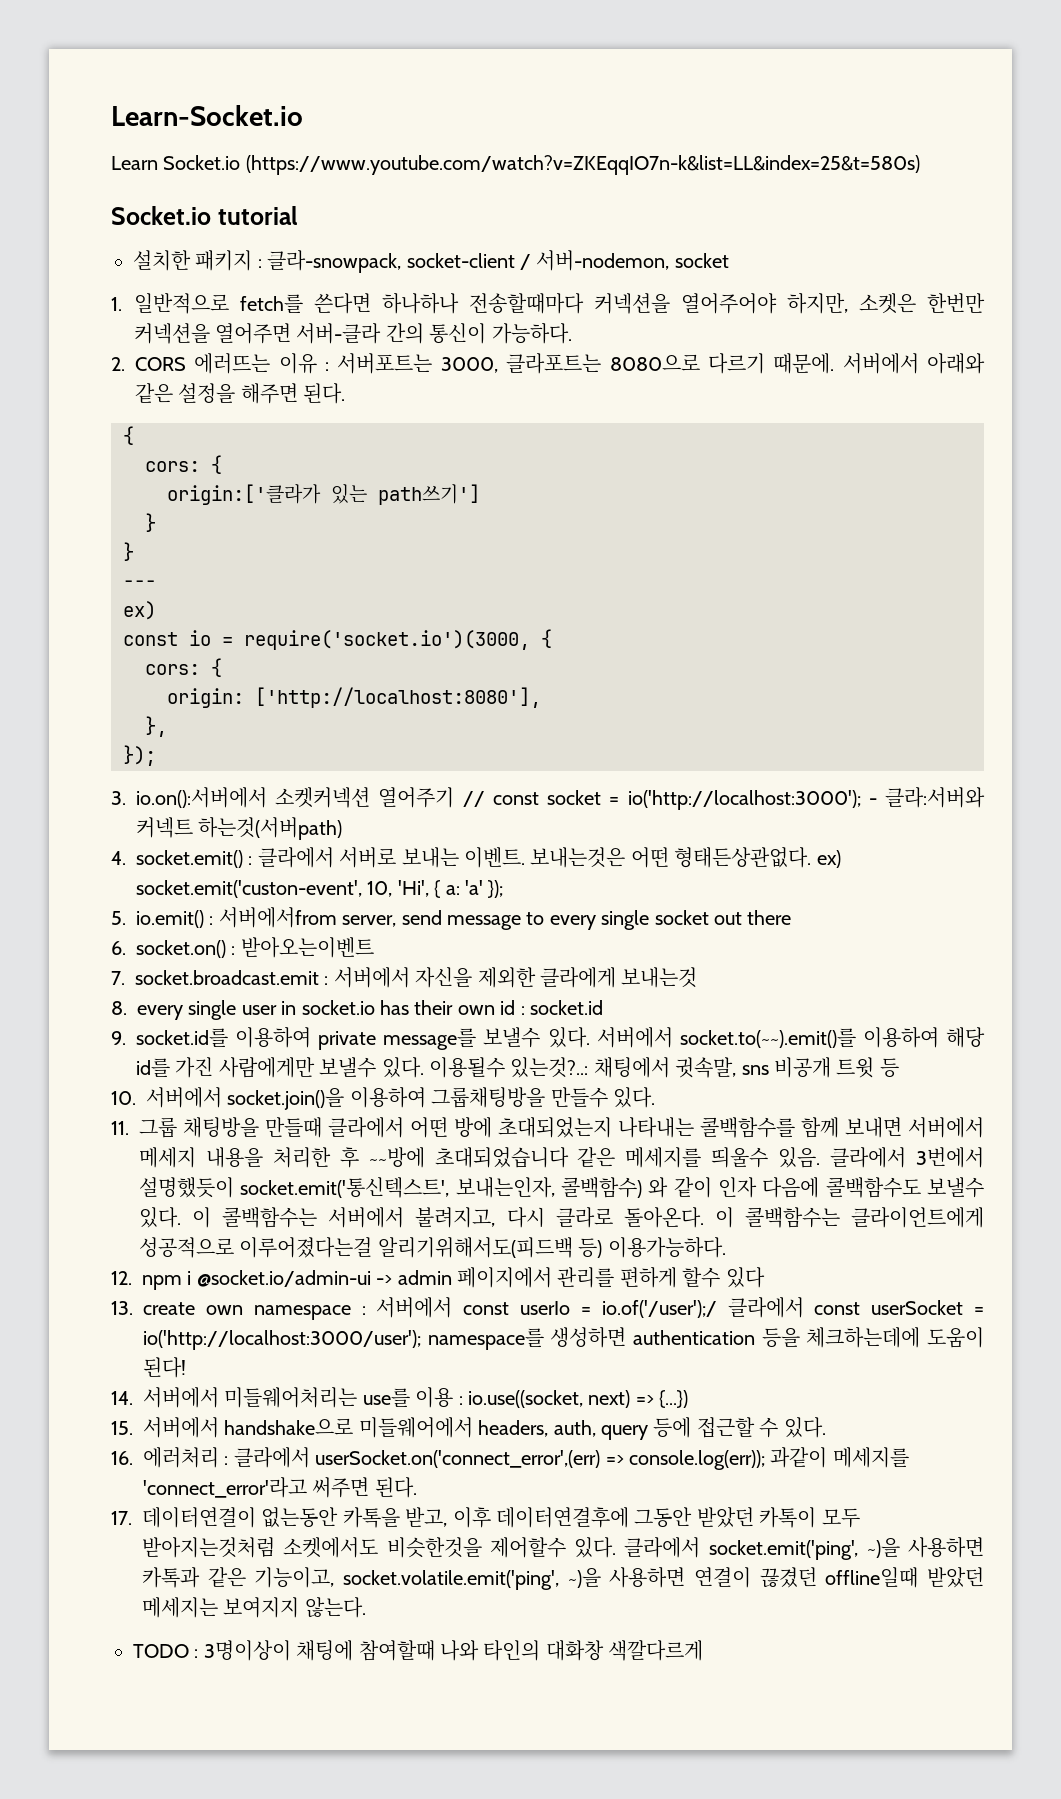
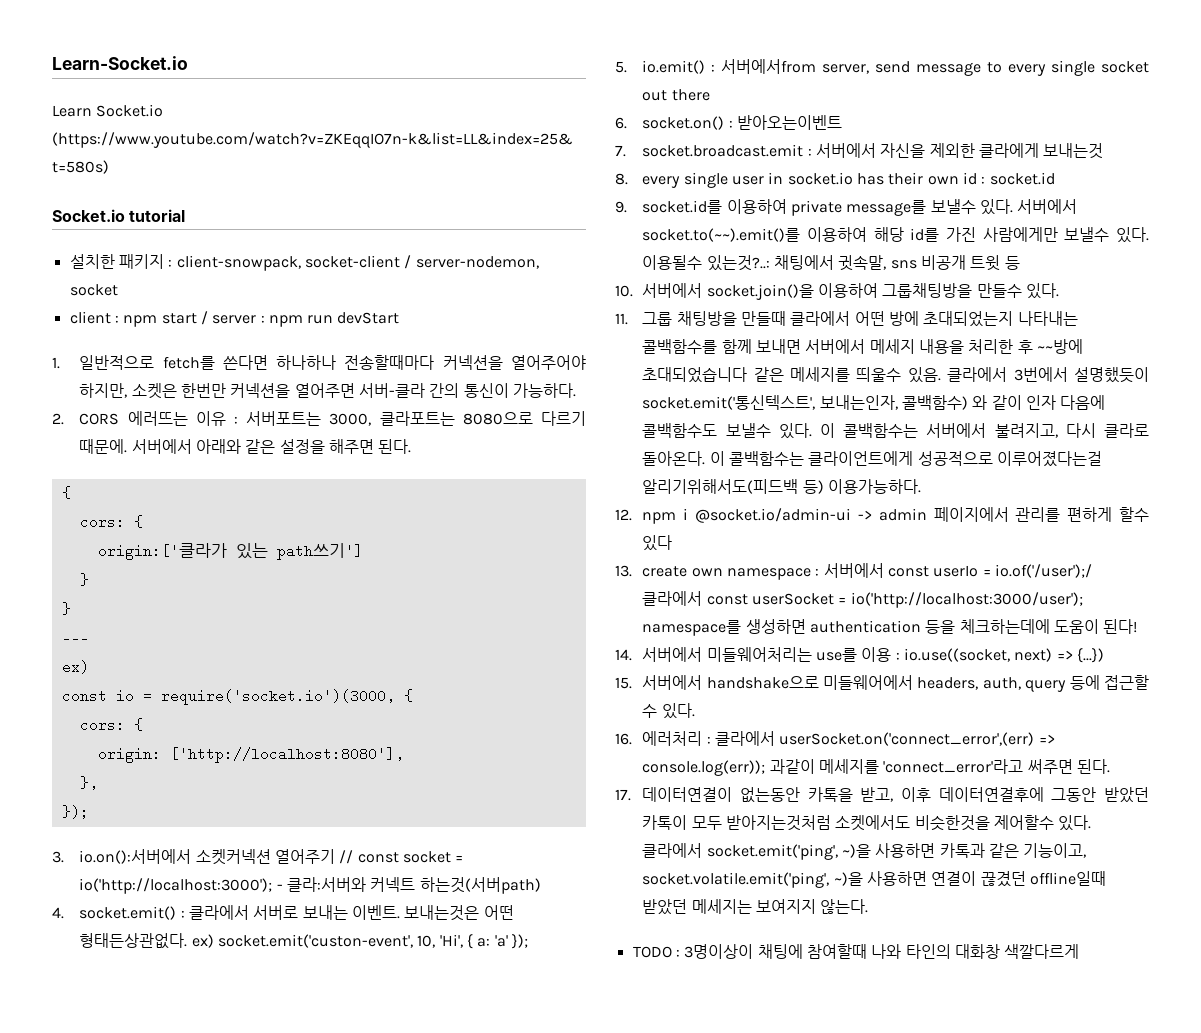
- 설치한 패키지 : 클라-snowpack, socket-client / 서버-nodemon, socket
+ 설치한 패키지 : client-snowpack, socket-client / server-nodemon, socket
+ client : npm start / server : npm run devStart

